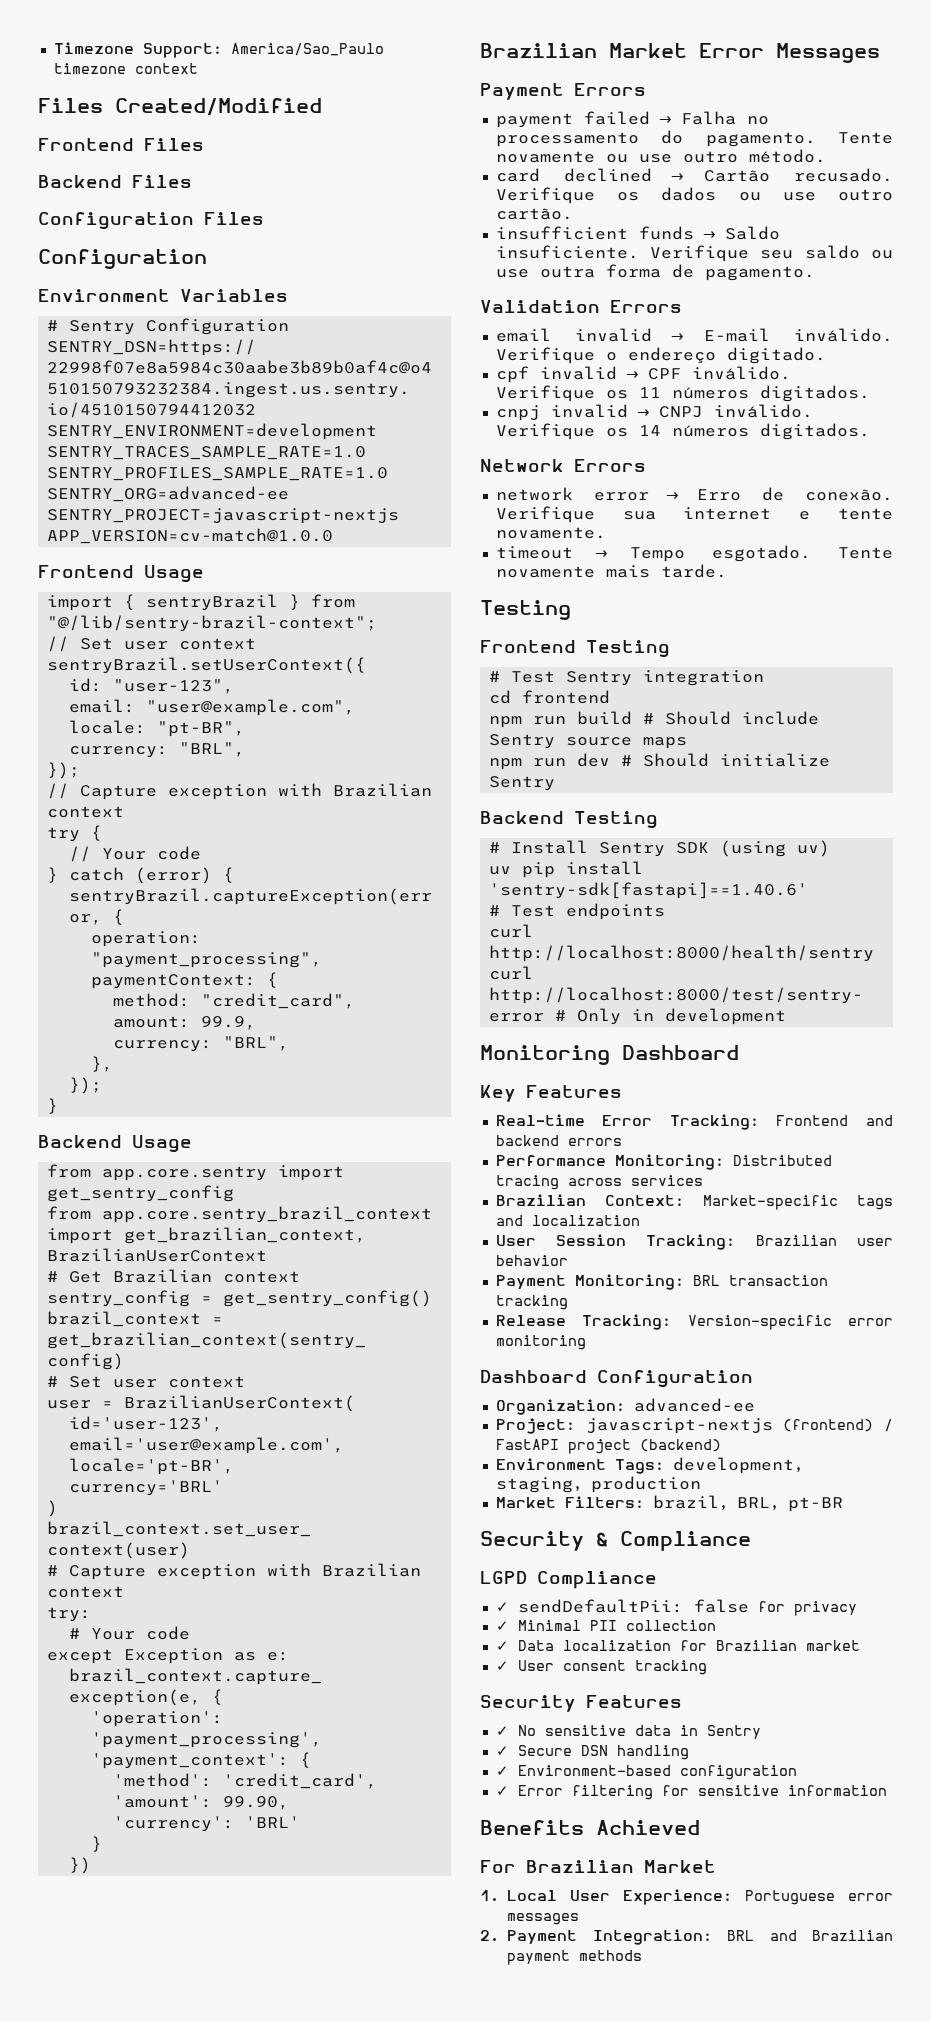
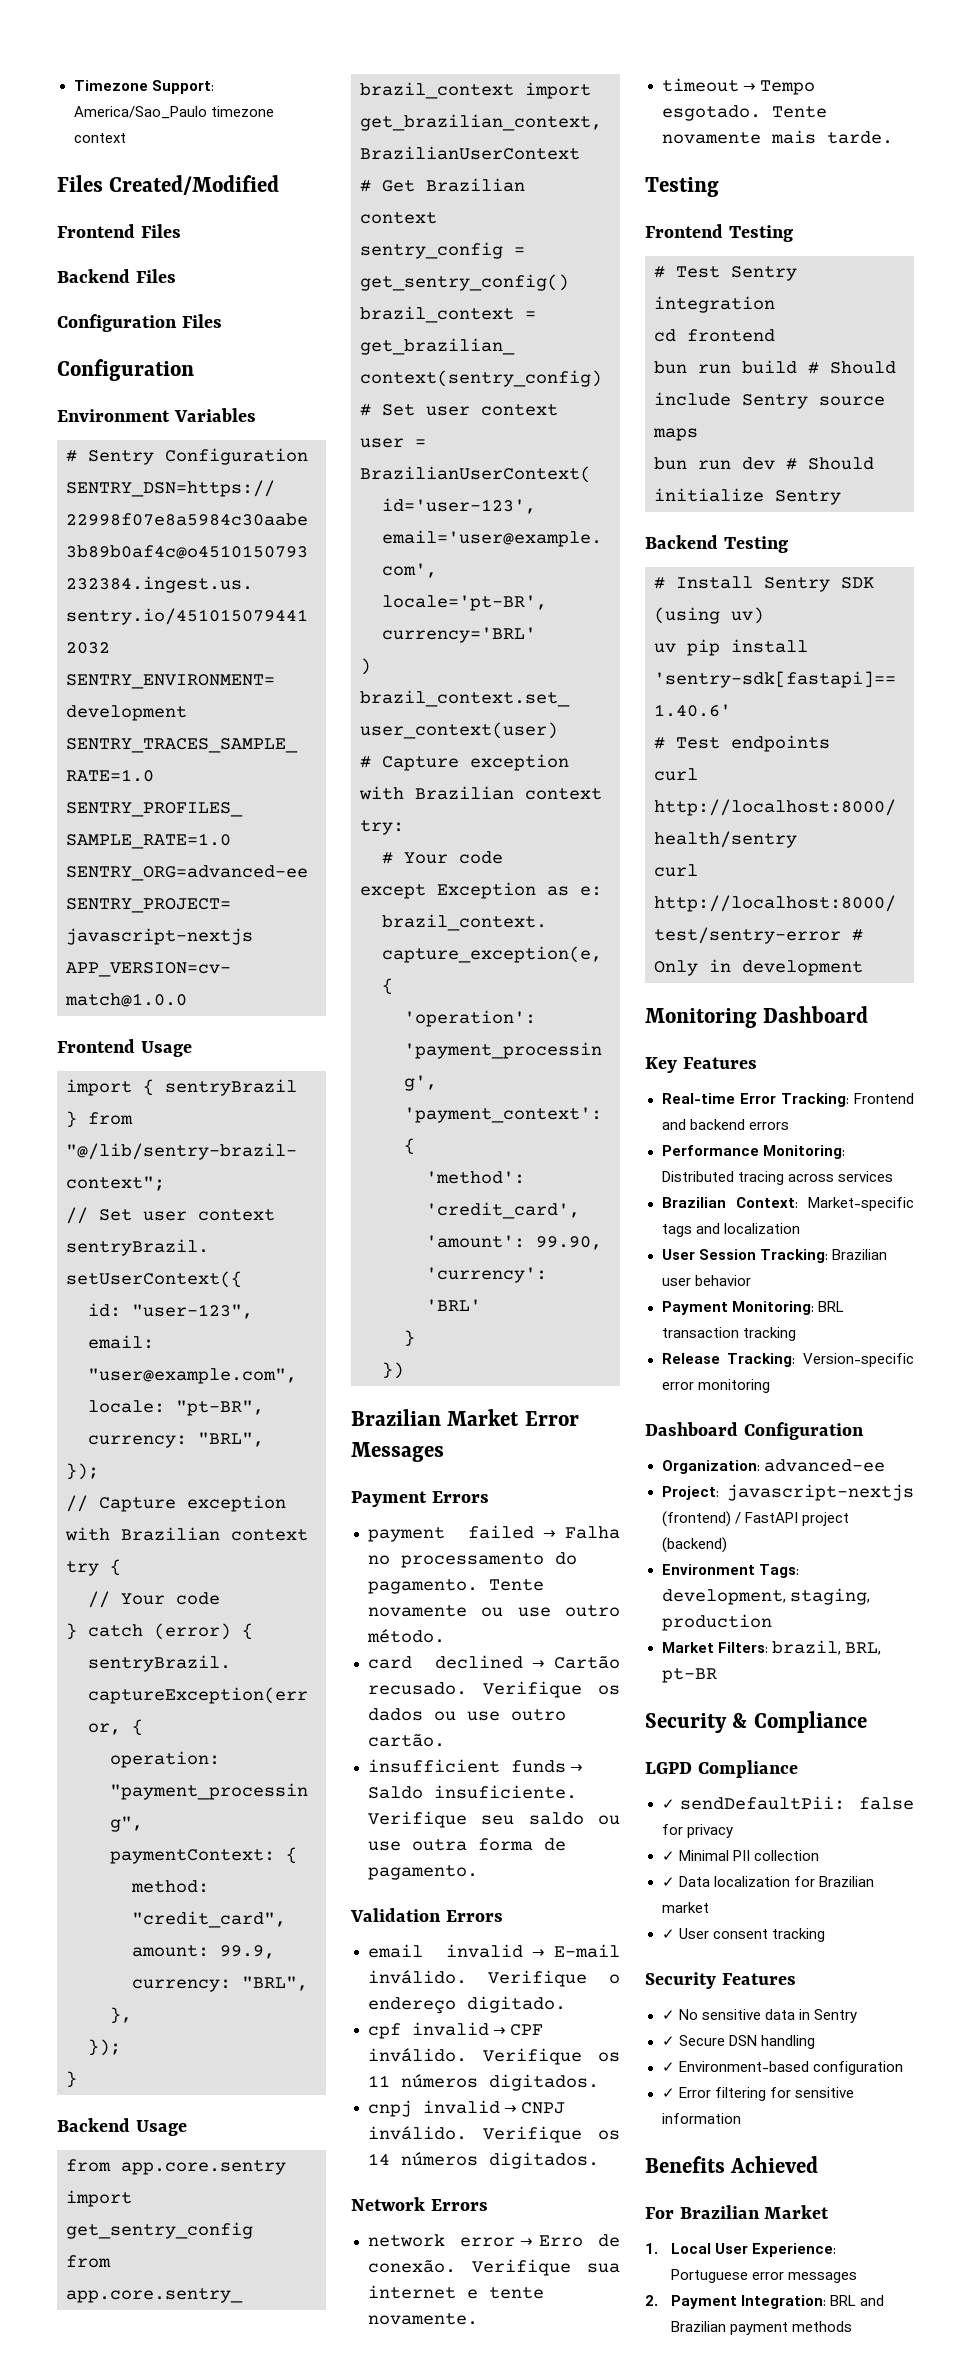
- npm run build # Should include Sentry source maps
+ bun run build # Should include Sentry source maps
- npm run dev # Should initialize Sentry
+ bun run dev # Should initialize Sentry

